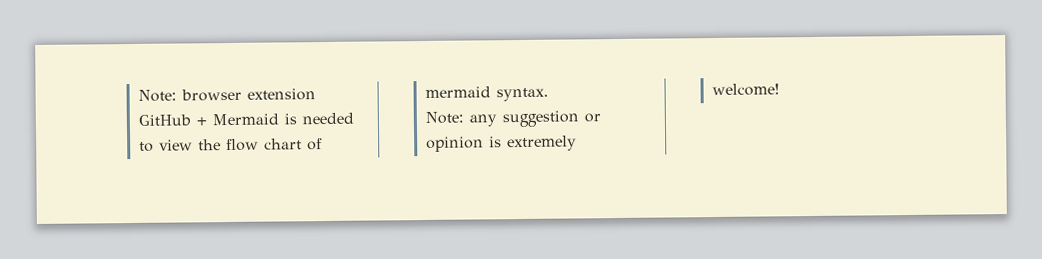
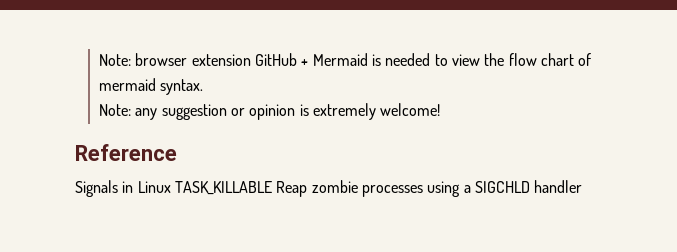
+ Reference
+ Signals in Linux TASK_KILLABLE Reap zombie processes using a SIGCHLD handler

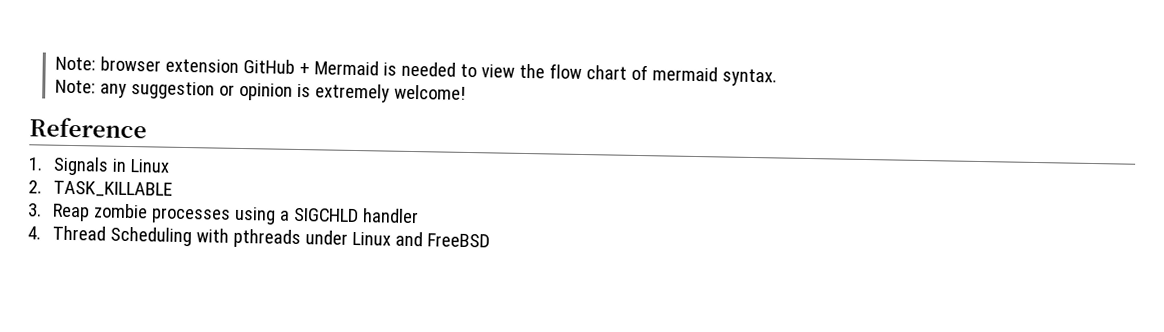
- Signals in Linux TASK_KILLABLE Reap zombie processes using a SIGCHLD handler
+ 1. Signals in Linux
+ 2. TASK_KILLABLE
+ 3. Reap zombie processes using a SIGCHLD handler
+ 4. Thread Scheduling with pthreads under Linux and FreeBSD

